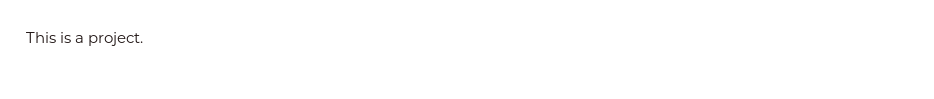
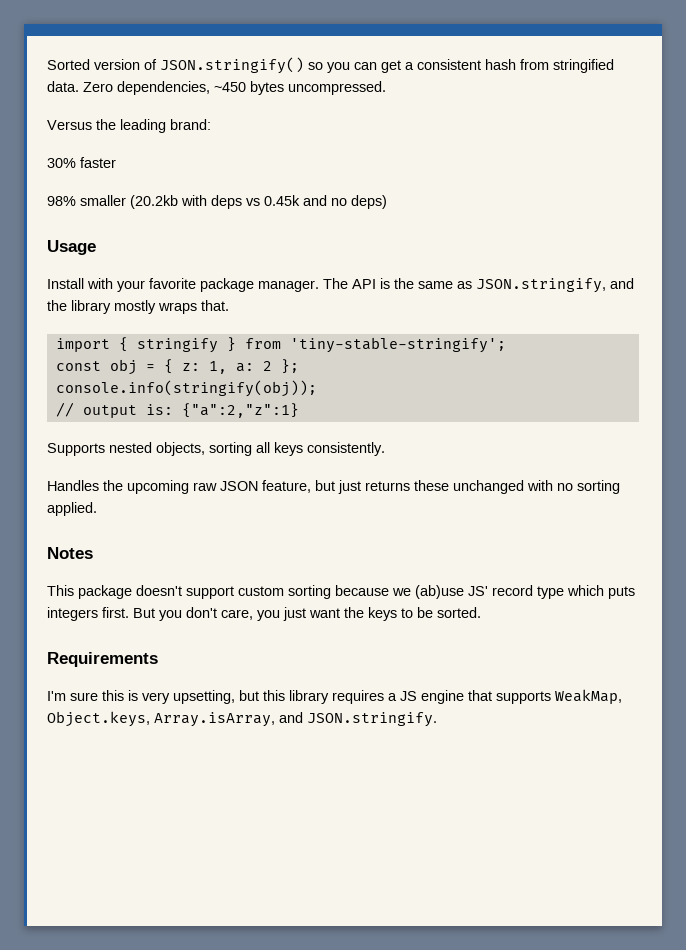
- This is a project.
+ Sorted version of JSON.stringify() so you can get a consistent hash from stringified data. Zero dependencies, ~450 bytes uncompressed.
+ Versus the leading brand:
+ 30% faster
+ 98% smaller (20.2kb with deps vs 0.45k and no deps)
+ Usage
+ Install with your favorite package manager. The API is the same as JSON.stringify, and the library mostly wraps that.
+ import { stringify } from 'tiny-stable-stringify';
+ const obj = { z: 1, a: 2 };
+ console.info(stringify(obj));
+ // output is: {"a":2,"z":1}
+ Supports nested objects, sorting all keys consistently.
+ Handles the upcoming raw JSON feature, but just returns these unchanged with no sorting applied.
+ Notes
+ This package doesn't support custom sorting because we (ab)use JS' record type which puts integers first. But you don't care, you just want the keys to be sorted.
+ Requirements
+ I'm sure this is very upsetting, but this library requires a JS engine that supports WeakMap, Object.keys, Array.isArray, and JSON.stringify.

